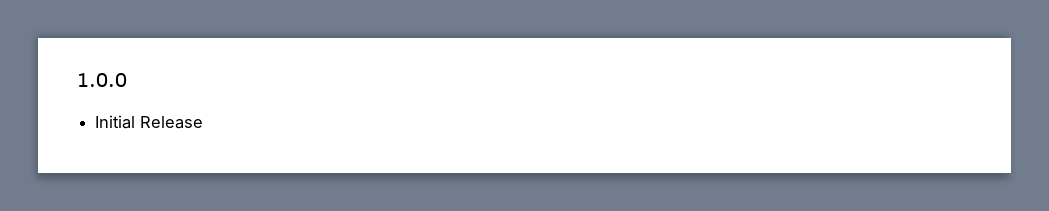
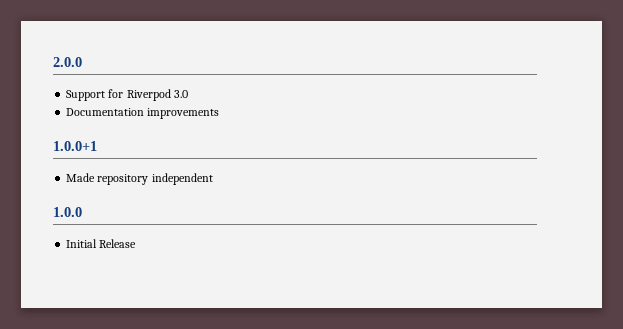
+ 2.0.0
+ Support for Riverpod 3.0
+ Documentation improvements
+ 1.0.0+1
+ Made repository independent

